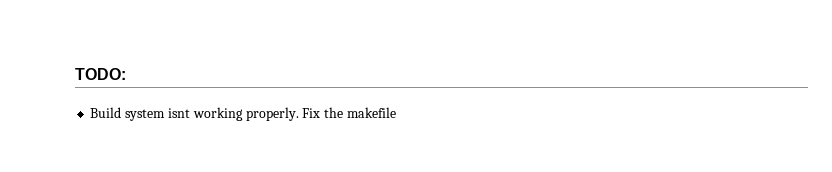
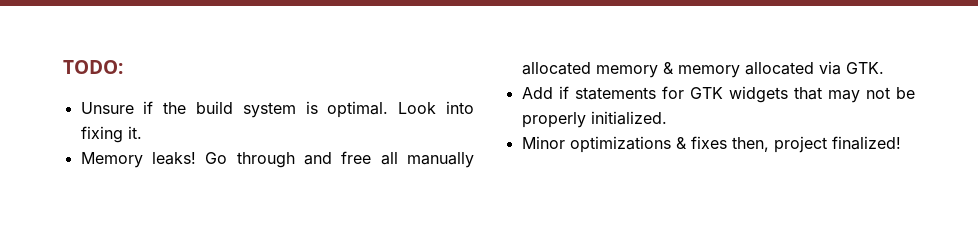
- Build system isnt working properly. Fix the makefile
+ Unsure if the build system is optimal. Look into fixing it.
+ Memory leaks! Go through and free all manually allocated memory & memory allocated via GTK.
+ Add if statements for GTK widgets that may not be properly initialized.
+ Minor optimizations & fixes then, project finalized!

